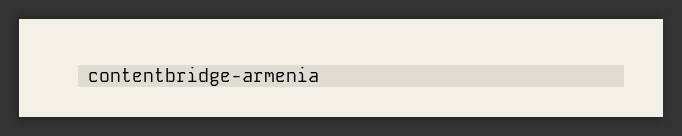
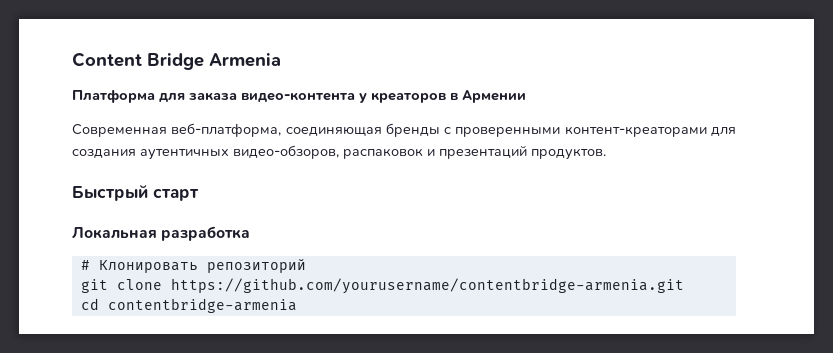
- contentbridge-armenia
+ Content Bridge Armenia
+ Платформа для заказа видео-контента у креаторов в Армении
+ Современная веб-платформа, соединяющая бренды с проверенными контент-креаторами для создания аутентичных видео-обзоров, распаковок и презентаций продуктов.
+ Быстрый старт
+ Локальная разработка
+ # Клонировать репозиторий
+ git clone https://github.com/yourusername/contentbridge-armenia.git
+ cd contentbridge-armenia

